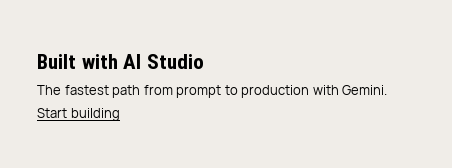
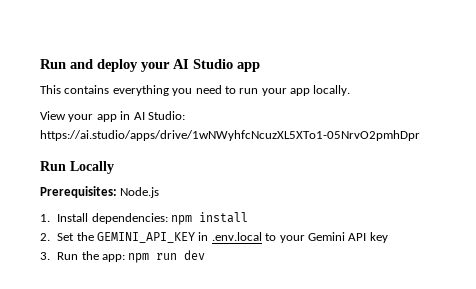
- Built with AI Studio
- The fastest path from prompt to production with Gemini.
- Start building
+ Run and deploy your AI Studio app
+ This contains everything you need to run your app locally.
+ View your app in AI Studio: https://ai.studio/apps/drive/1wNWyhfcNcuzXL5XTo1-05NrvO2pmhDpr
+ Run Locally
+ Prerequisites: Node.js
+ 1. Install dependencies: npm install
+ 2. Set the GEMINI_API_KEY in .env.local to your Gemini API key
+ 3. Run the app: npm run dev

